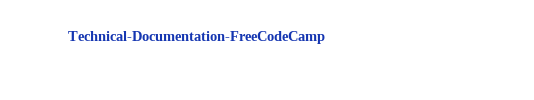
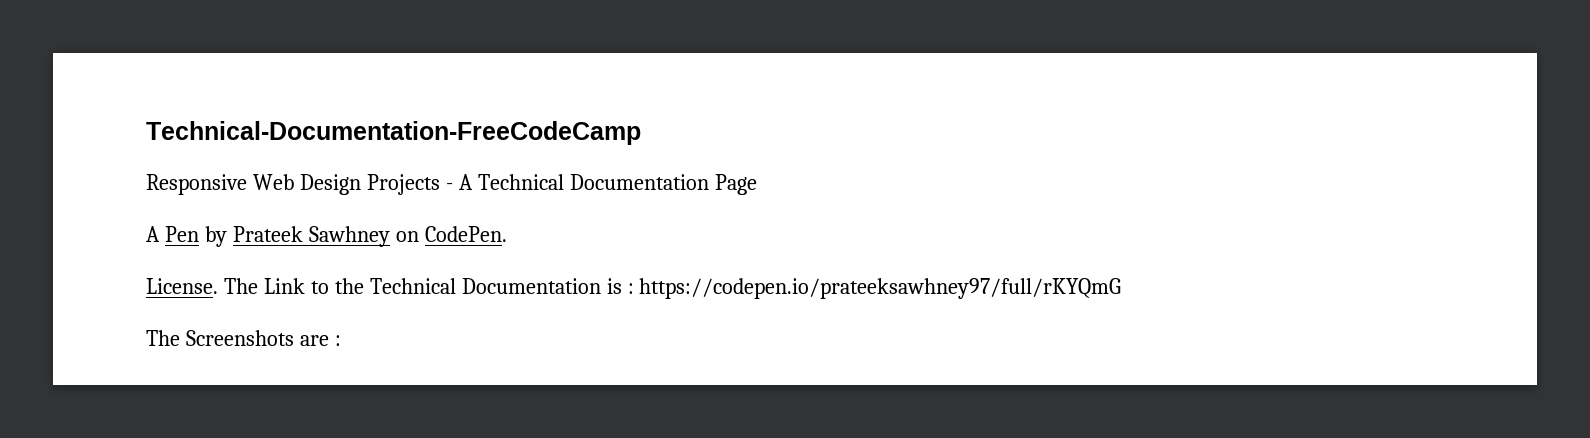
+ Responsive Web Design Projects - A Technical Documentation Page
+ A Pen by Prateek Sawhney on CodePen.
+ License. The Link to the Technical Documentation is : https://codepen.io/prateeksawhney97/full/rKYQmG
+ The Screenshots are :

